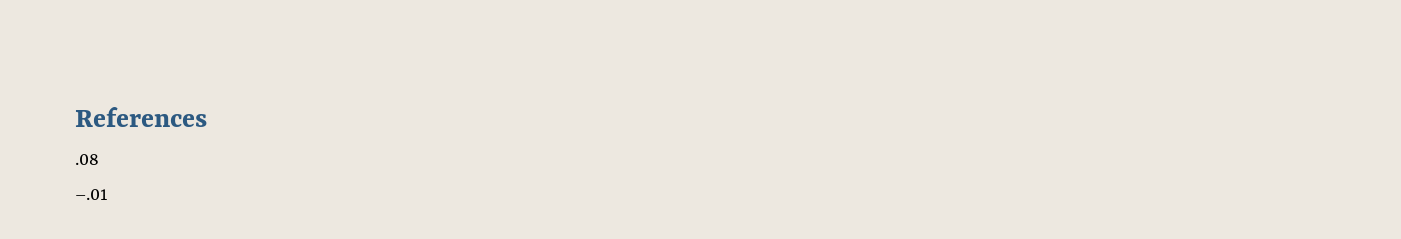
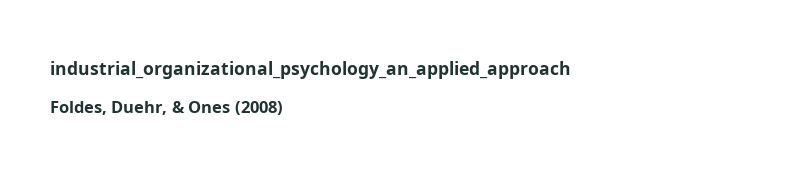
- References
- .08
- –.01
+ industrial_organizational_psychology_an_applied_approach
+ Foldes, Duehr, & Ones (2008)

